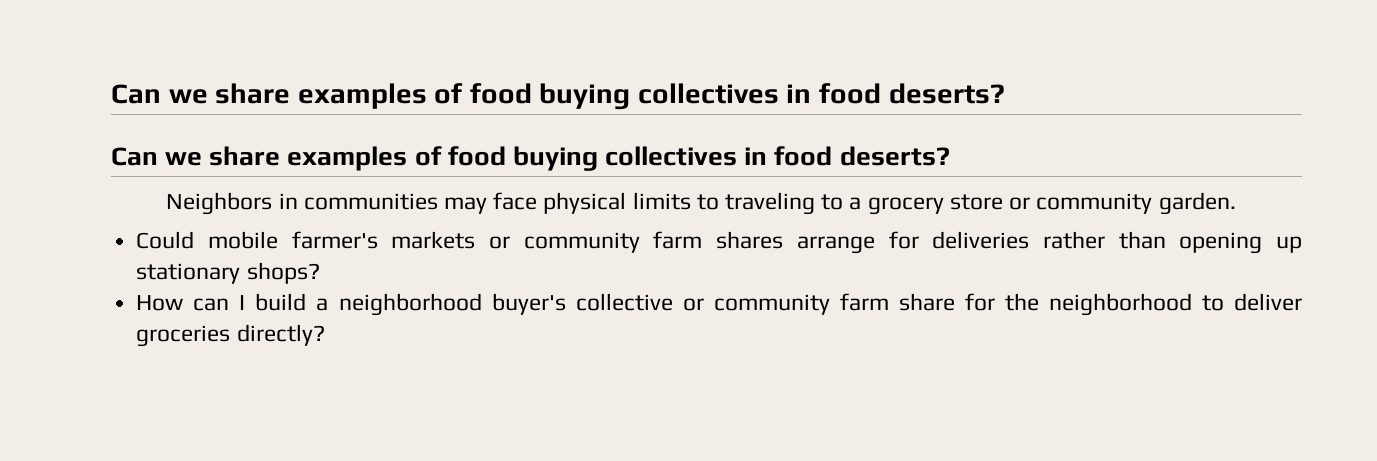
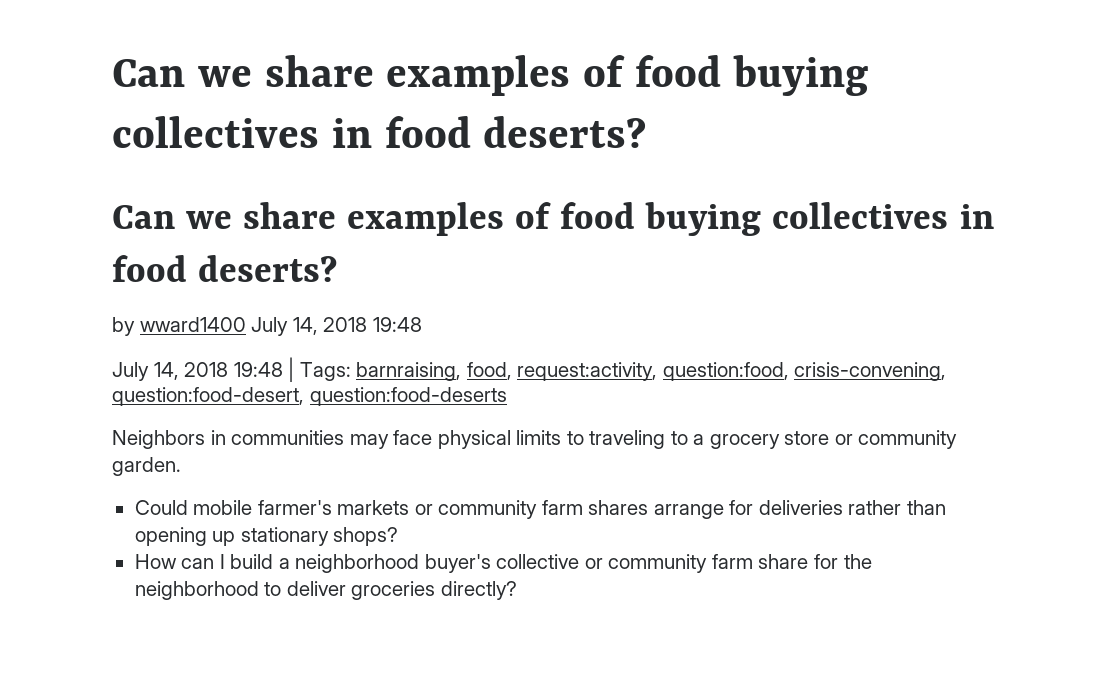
+ by wward1400 July 14, 2018 19:48
+ July 14, 2018 19:48 | Tags: barnraising, food, request:activity, question:food, crisis-convening, question:food-desert, question:food-deserts

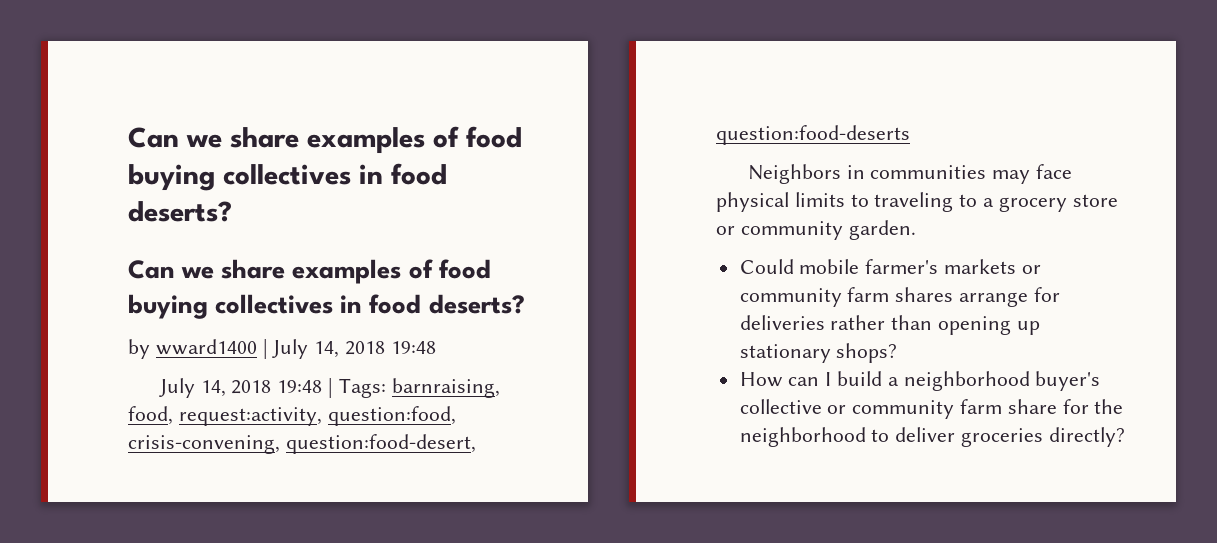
- by wward1400 July 14, 2018 19:48
+ by wward1400 | July 14, 2018 19:48

